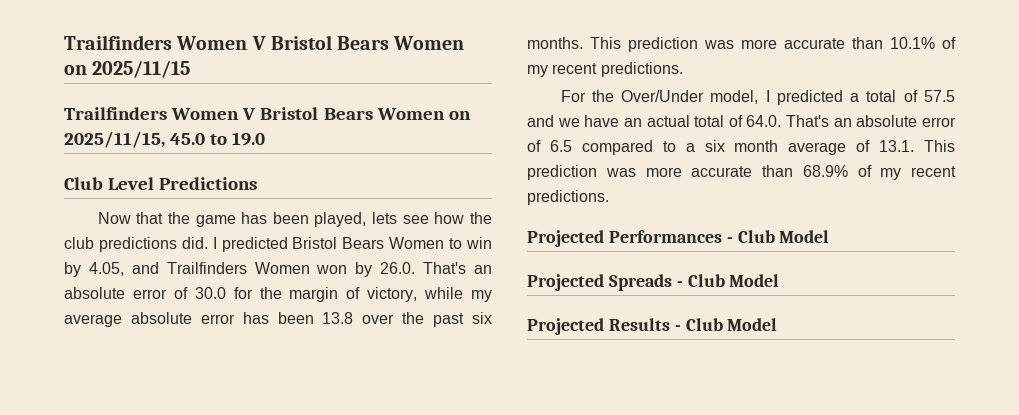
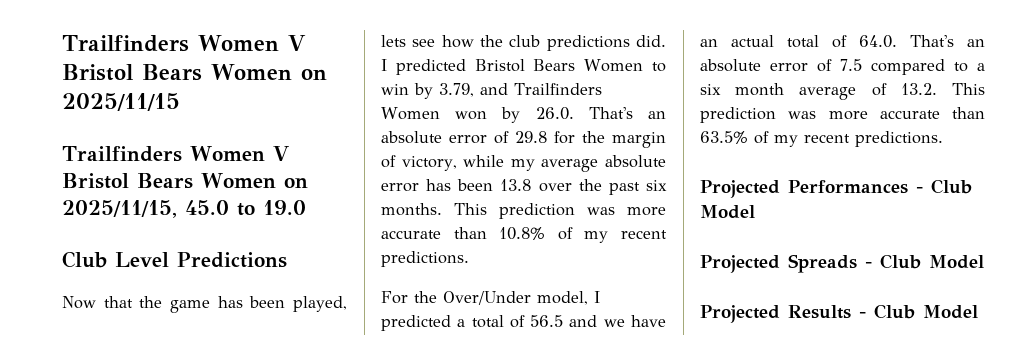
- I predicted Bristol Bears Women to win by 4.05, and Trailfinders Women won by 26.0. That's an absolute error of 30.0 for the margin of victory, while my average absolute error has been 13.8 over the past six months.
+ I predicted Bristol Bears Women to win by 3.79, and Trailfinders Women won by 26.0. That's an absolute error of 29.8 for the margin of victory, while my average absolute error has been 13.8 over the past six months.
- This prediction was more accurate than 10.1% of my recent predictions.
+ This prediction was more accurate than 10.8% of my recent predictions.
- For the Over/Under model, I predicted a total of 57.5 and we have an actual total of 64.0. That's an absolute error of 6.5 compared to a six month average of 13.1. This prediction was more accurate than 68.9% of my recent predictions.
+ For the Over/Under model, I predicted a total of 56.5 and we have an actual total of 64.0. That's an absolute error of 7.5 compared to a six month average of 13.2. This prediction was more accurate than 63.5% of my recent predictions.

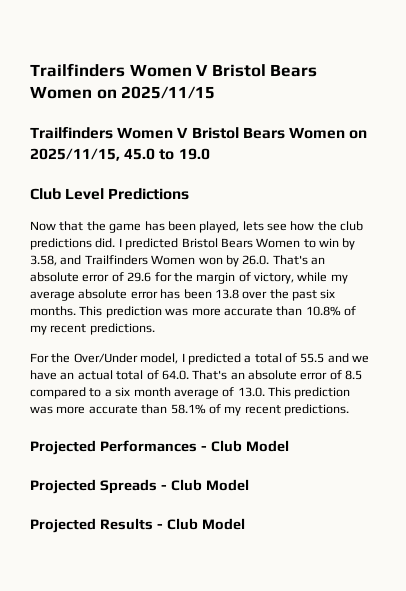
- I predicted Bristol Bears Women to win by 3.79, and Trailfinders Women won by 26.0. That's an absolute error of 29.8 for the margin of victory, while my average absolute error has been 13.8 over the past six months.
+ I predicted Bristol Bears Women to win by 3.58, and Trailfinders Women won by 26.0. That's an absolute error of 29.6 for the margin of victory, while my average absolute error has been 13.8 over the past six months.
- For the Over/Under model, I predicted a total of 56.5 and we have an actual total of 64.0. That's an absolute error of 7.5 compared to a six month average of 13.2. This prediction was more accurate than 63.5% of my recent predictions.
+ For the Over/Under model, I predicted a total of 55.5 and we have an actual total of 64.0. That's an absolute error of 8.5 compared to a six month average of 13.0. This prediction was more accurate than 58.1% of my recent predictions.

